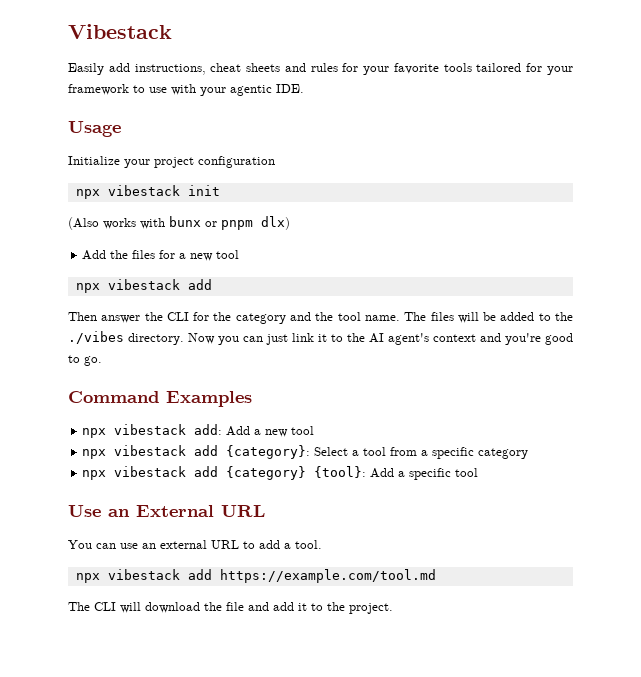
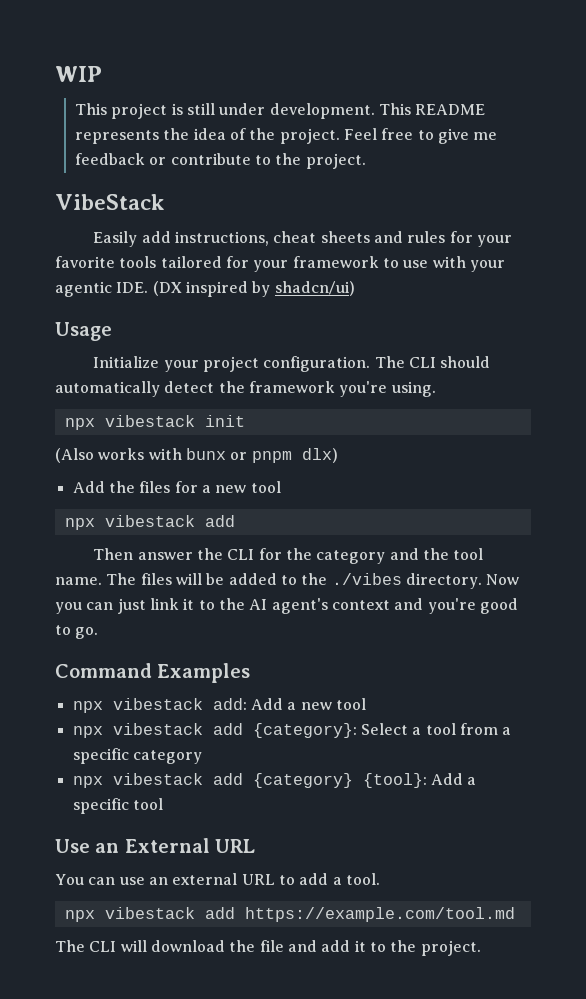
- Vibestack
+ WIP
+ This project is still under development. This README represents the idea of the project. Feel free to give me feedback or contribute to the project.
+ VibeStack
- Easily add instructions, cheat sheets and rules for your favorite tools tailored for your framework to use with your agentic IDE.
+ Easily add instructions, cheat sheets and rules for your favorite tools tailored for your framework to use with your agentic IDE. (DX inspired by shadcn/ui)
- Initialize your project configuration
+ Initialize your project configuration. The CLI should automatically detect the framework you're using.

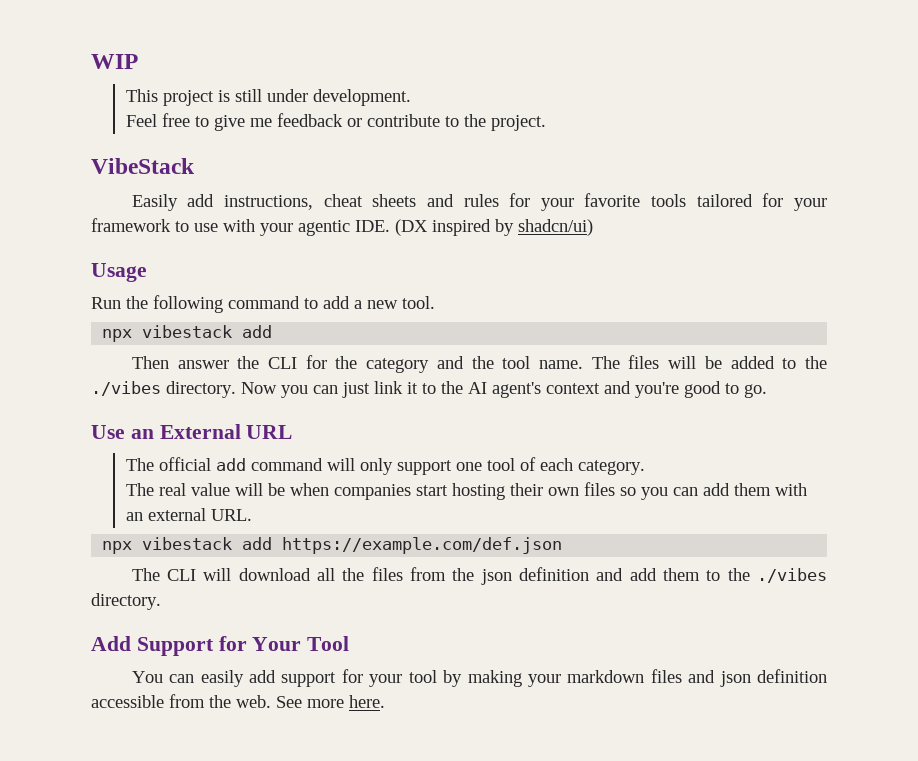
- This project is still under development. This README represents the idea of the project. Feel free to give me feedback or contribute to the project.
+ This project is still under development.
+ Feel free to give me feedback or contribute to the project.
- Initialize your project configuration. The CLI should automatically detect the framework you're using.
- npx vibestack init
- (Also works with bunx or pnpm dlx)
- Add the files for a new tool
+ Run the following command to add a new tool.
- Command Examples
- npx vibestack add: Add a new tool
- npx vibestack add {category}: Select a tool from a specific category
- npx vibestack add {category} {tool}: Add a specific tool
  Use an External URL
- You can use an external URL to add a tool.
- npx vibestack add https://example.com/tool.md
+ The official add command will only support one tool of each category.
+ The real value will be when companies start hosting their own files so you can add them with an external URL.
+ npx vibestack add https://example.com/def.json
- The CLI will download the file and add it to the project.
+ The CLI will download all the files from the json definition and add them to the ./vibes directory.
+ Add Support for Your Tool
+ You can easily add support for your tool by making your markdown files and json definition accessible from the web. See more here.

